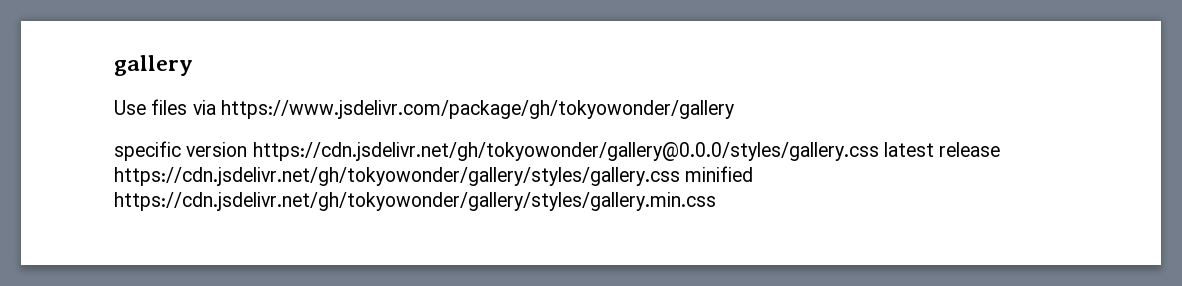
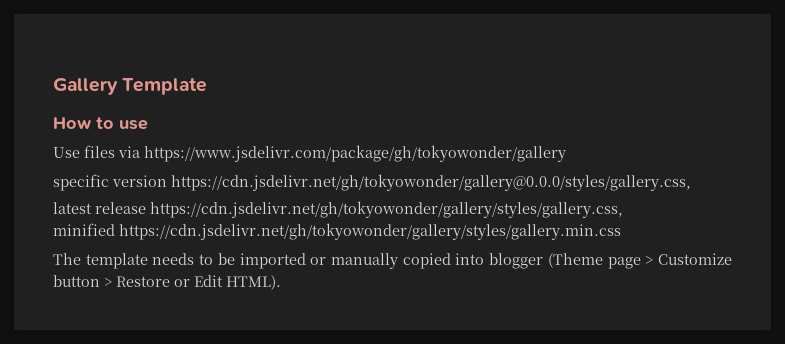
- gallery
+ Gallery Template
+ How to use
- specific version https://cdn.jsdelivr.net/gh/tokyowonder/gallery@0.0.0/styles/gallery.css latest release https://cdn.jsdelivr.net/gh/tokyowonder/gallery/styles/gallery.css minified https://cdn.jsdelivr.net/gh/tokyowonder/gallery/styles/gallery.min.css
+ specific version https://cdn.jsdelivr.net/gh/tokyowonder/gallery@0.0.0/styles/gallery.css,
+ latest release https://cdn.jsdelivr.net/gh/tokyowonder/gallery/styles/gallery.css,
+ minified https://cdn.jsdelivr.net/gh/tokyowonder/gallery/styles/gallery.min.css
+ The template needs to be imported or manually copied into blogger (Theme page > Customize button > Restore or Edit HTML).

